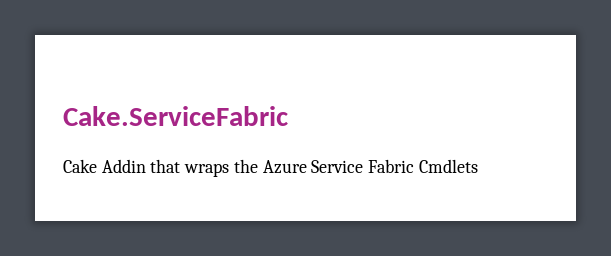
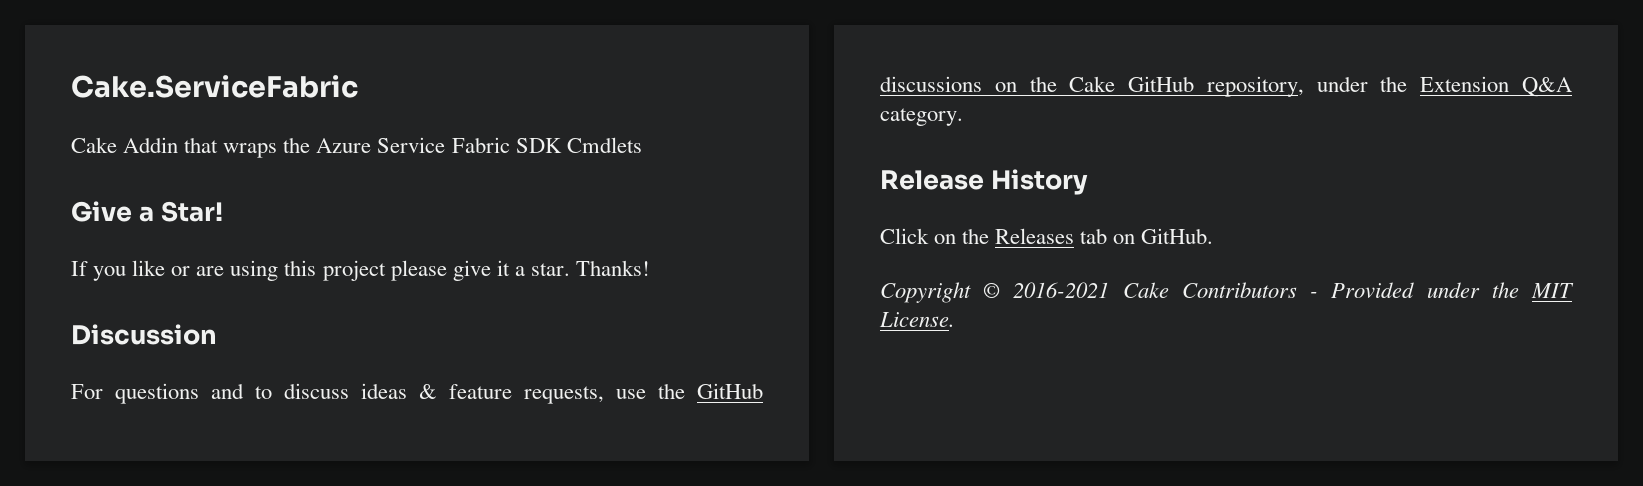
- Cake Addin that wraps the Azure Service Fabric Cmdlets
+ Cake Addin that wraps the Azure Service Fabric SDK Cmdlets
+ Give a Star!
+ If you like or are using this project please give it a star. Thanks!
+ Discussion
+ For questions and to discuss ideas & feature requests, use the GitHub discussions on the Cake GitHub repository, under the Extension Q&A category.
+ Release History
+ Click on the Releases tab on GitHub.
+ Copyright © 2016-2021 Cake Contributors - Provided under the MIT License.

